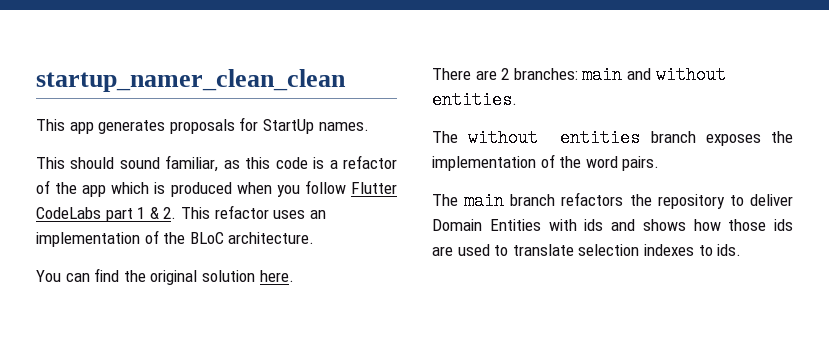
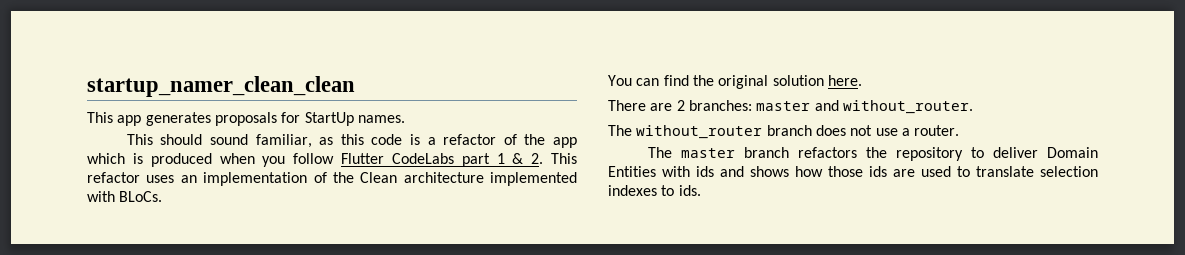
- This should sound familiar, as this code is a refactor of the app which is produced when you follow Flutter CodeLabs part 1 & 2. This refactor uses an implementation of the BLoC architecture.
+ This should sound familiar, as this code is a refactor of the app which is produced when you follow Flutter CodeLabs part 1 & 2. This refactor uses an implementation of the Clean architecture implemented with BLoCs.
- There are 2 branches: main and without entities.
- The without entities branch exposes the implementation of the word pairs.
- The main branch refactors the repository to deliver Domain Entities with ids and shows how those ids are used to translate selection indexes to ids.
+ There are 2 branches: master and without_router.
+ The without_router branch does not use a router.
+ The master branch refactors the repository to deliver Domain Entities with ids and shows how those ids are used to translate selection indexes to ids.

